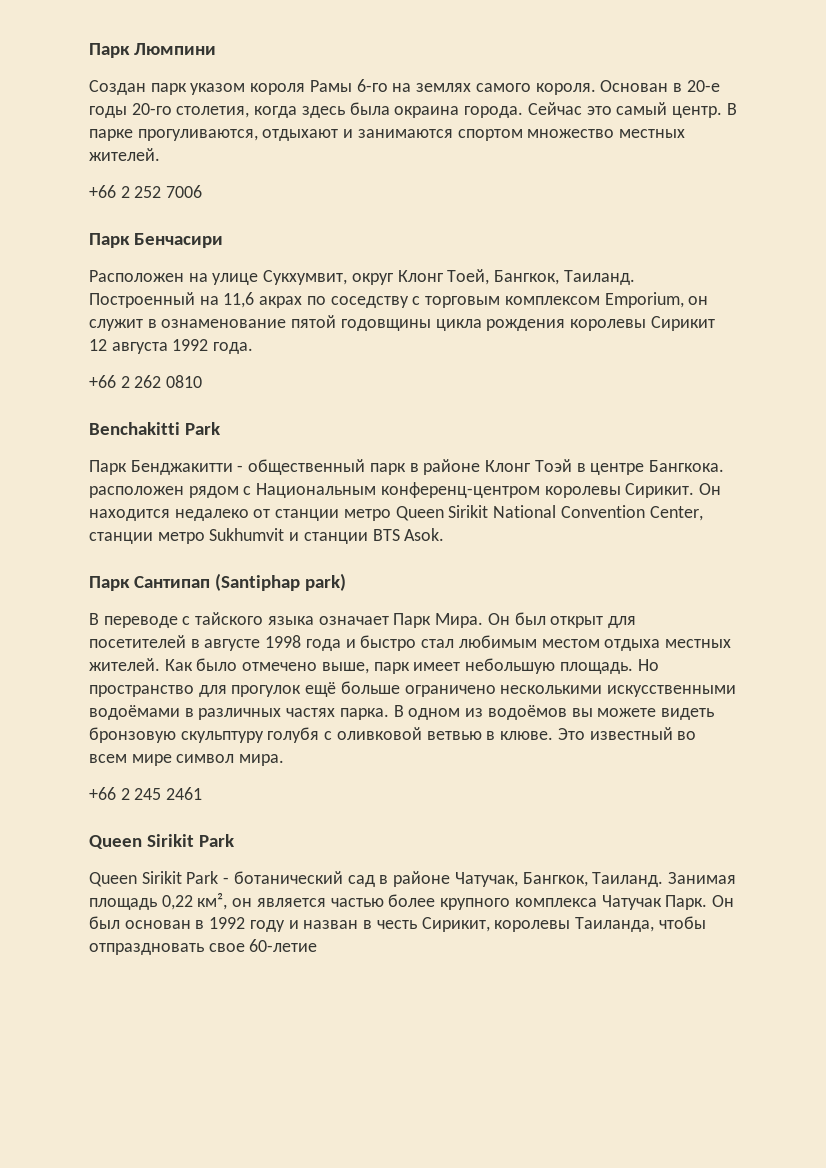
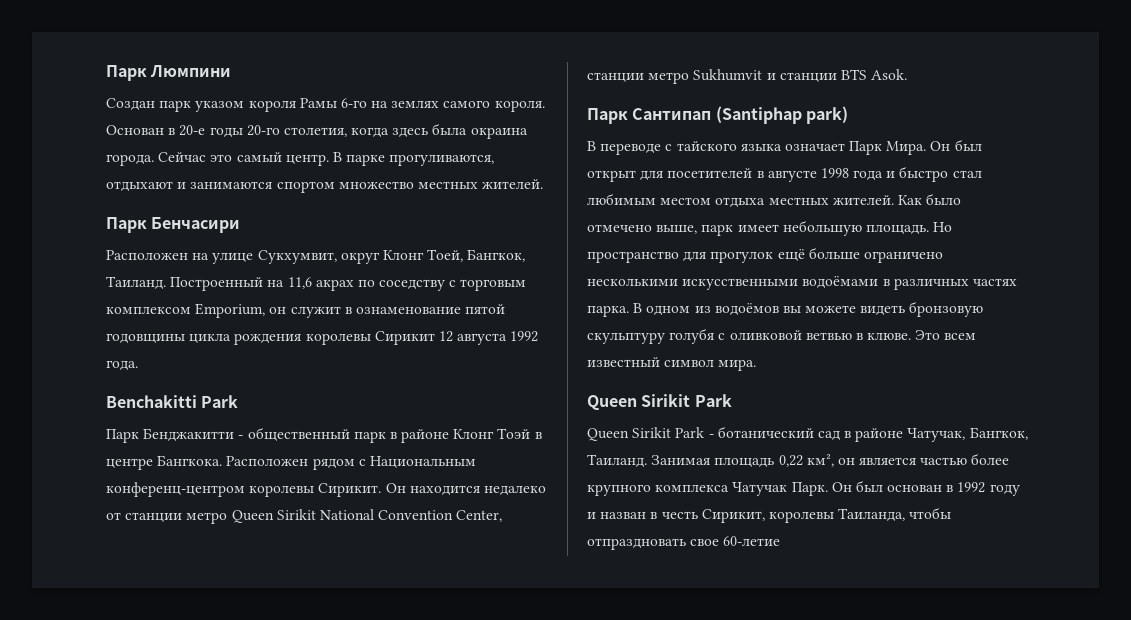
- +66 2 252 7006
- +66 2 262 0810
- Парк Бенджакитти - общественный парк в районе Клонг Тоэй в центре Бангкока. расположен рядом с Национальным конференц-центром королевы Сирикит.
+ Парк Бенджакитти - общественный парк в районе Клонг Тоэй в центре Бангкока. Расположен рядом с Национальным конференц-центром королевы Сирикит.
- Это известный во всем мире символ мира.
- +66 2 245 2461
+ Это всем известный символ мира.

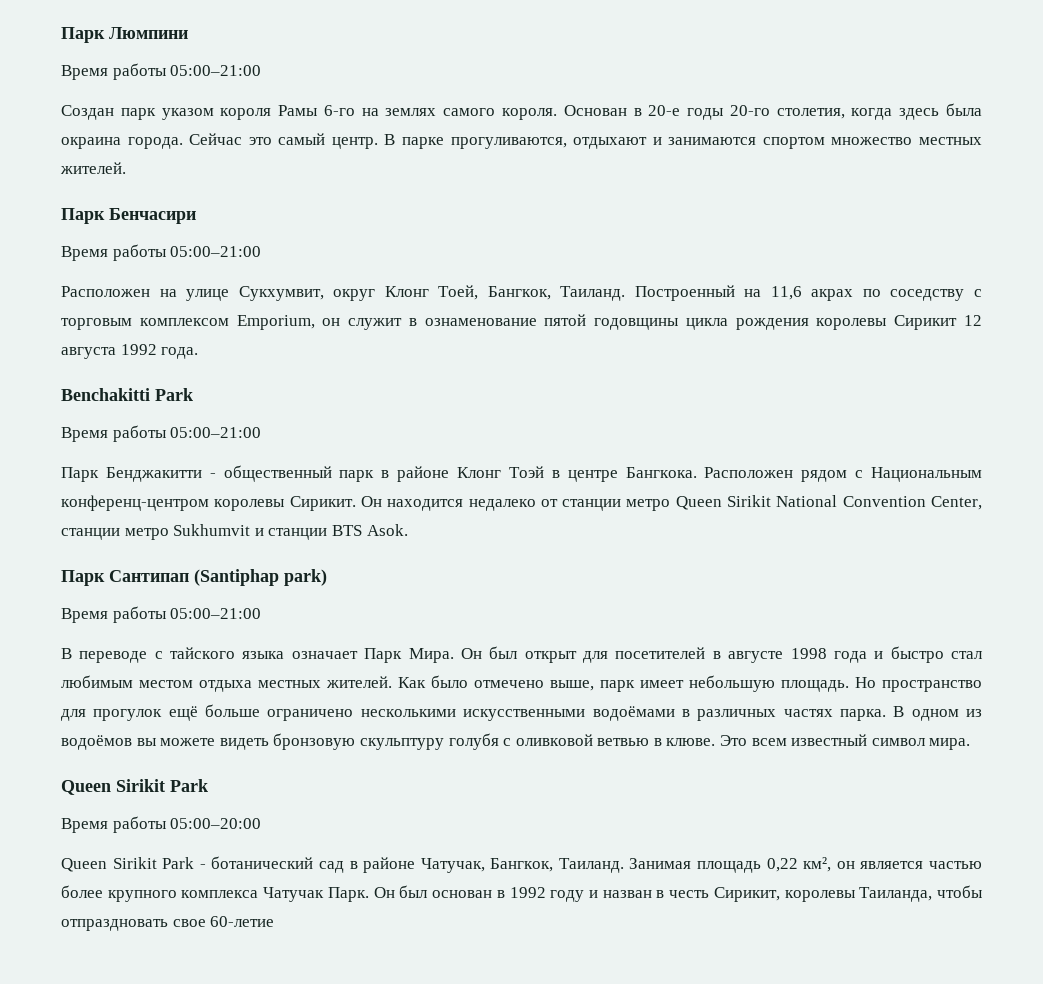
  Парк Люмпини
+ Время работы 05:00–21:00
  Парк Бенчасири
+ Время работы 05:00–21:00
  Benchakitti Park
+ Время работы 05:00–21:00
  Парк Сантипап (Santiphap park)
+ Время работы 05:00–21:00
+ Время работы 05:00–20:00

